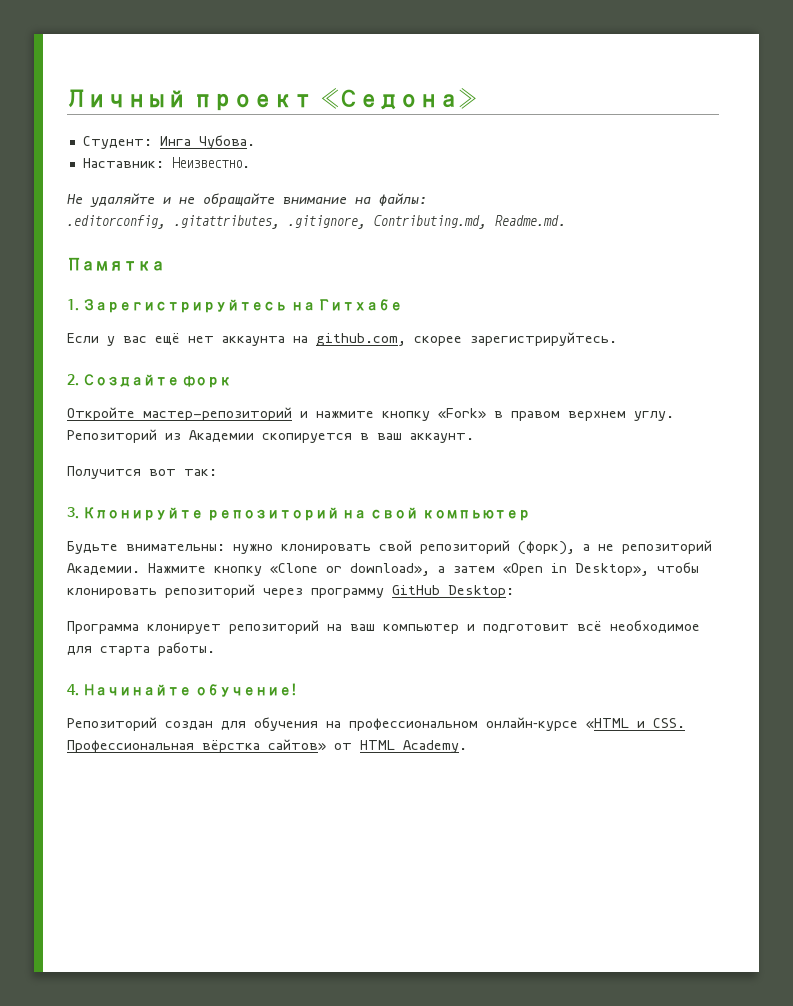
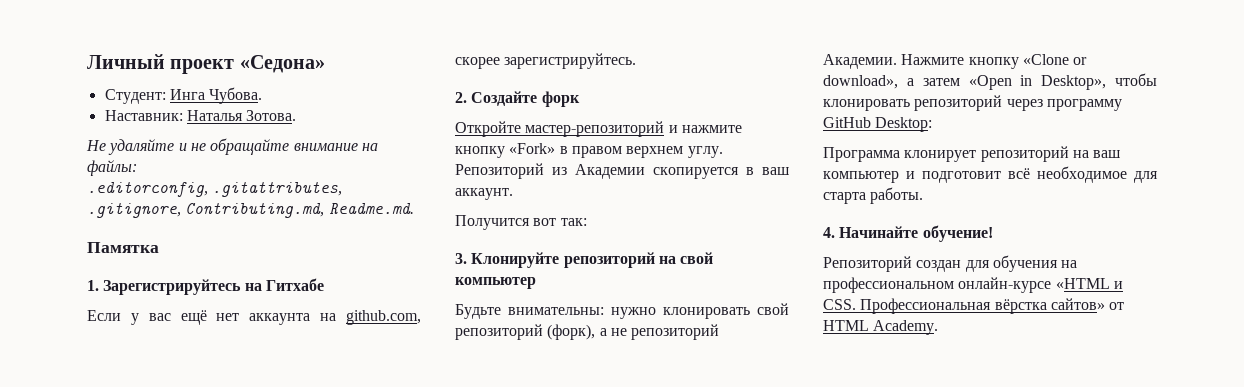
- Наставник: Неизвестно.
+ Наставник: Наталья Зотова.

